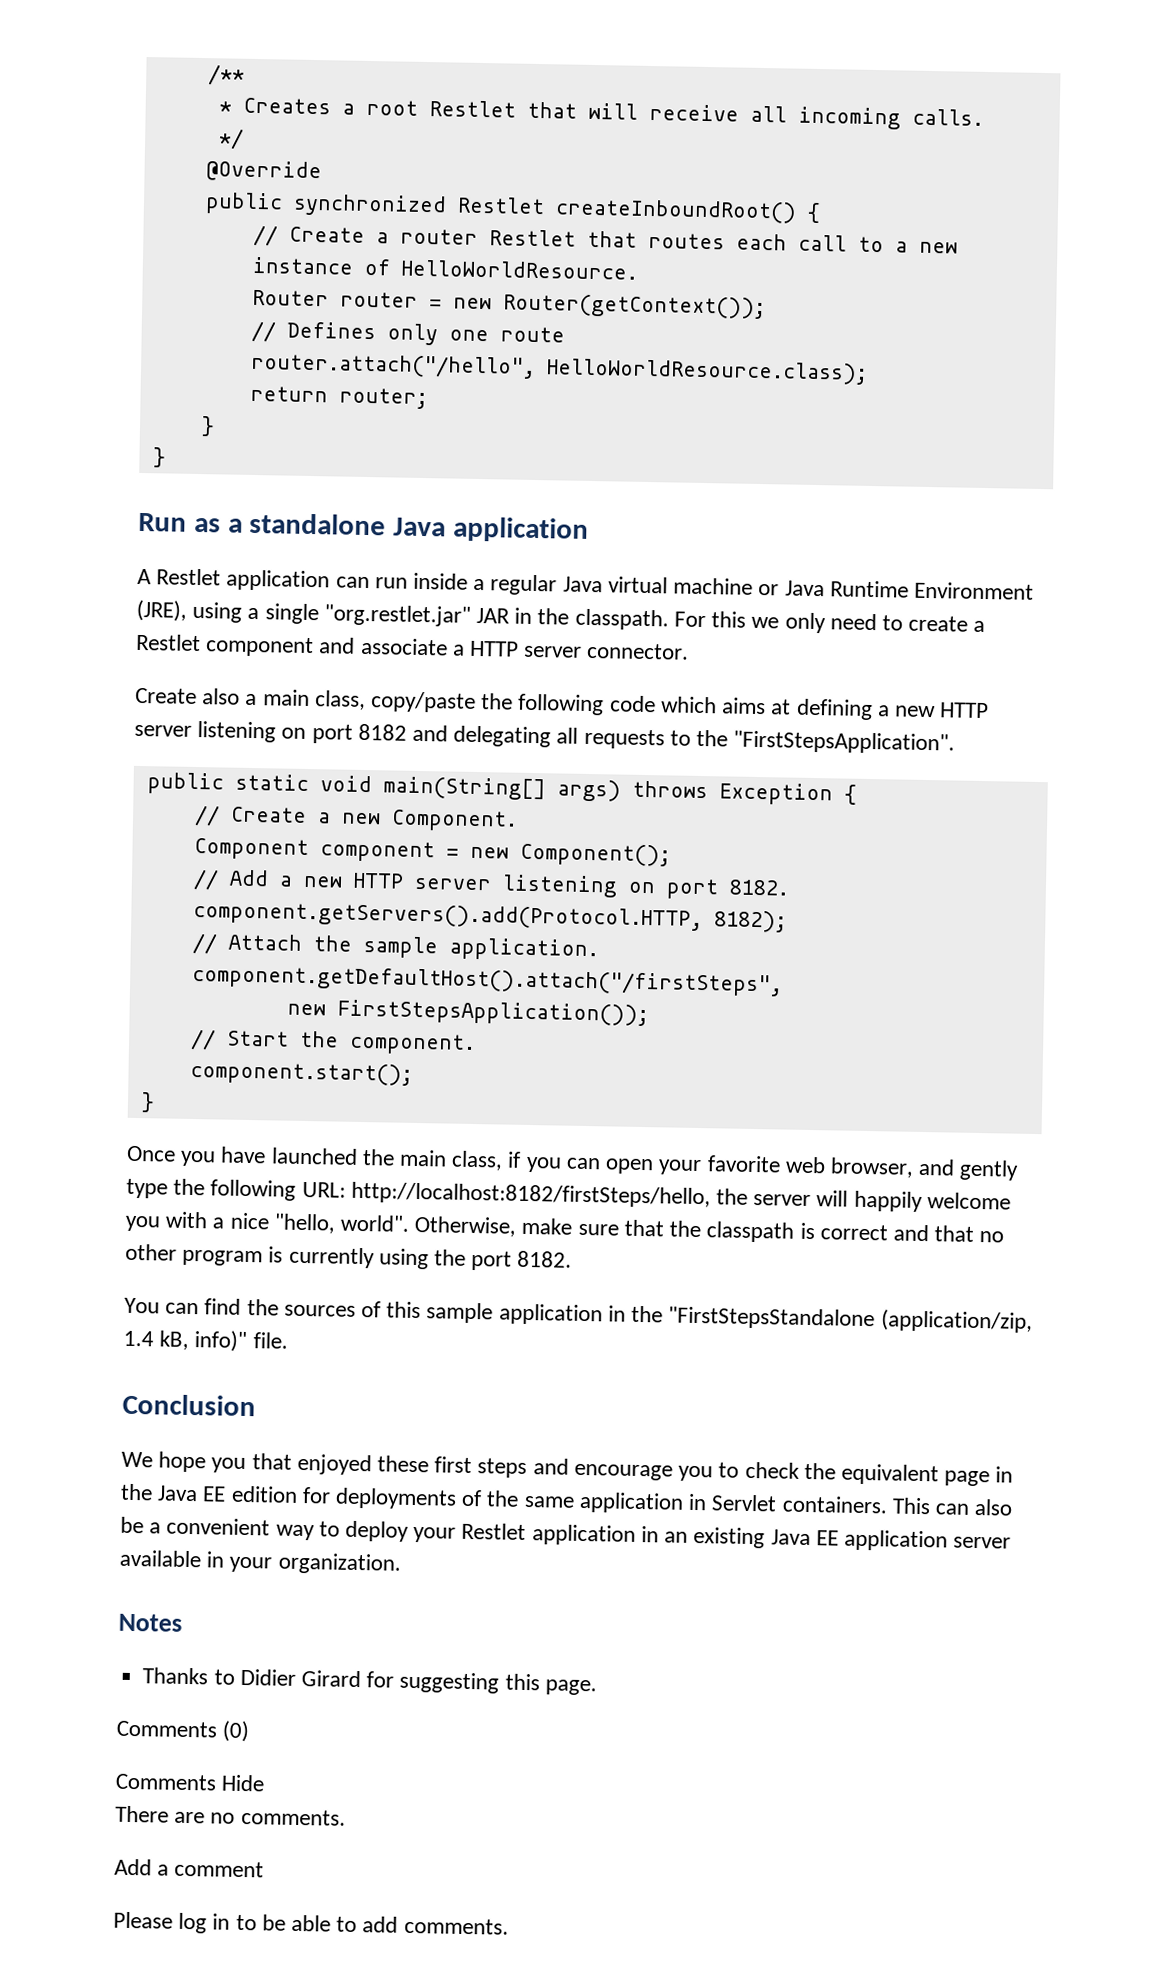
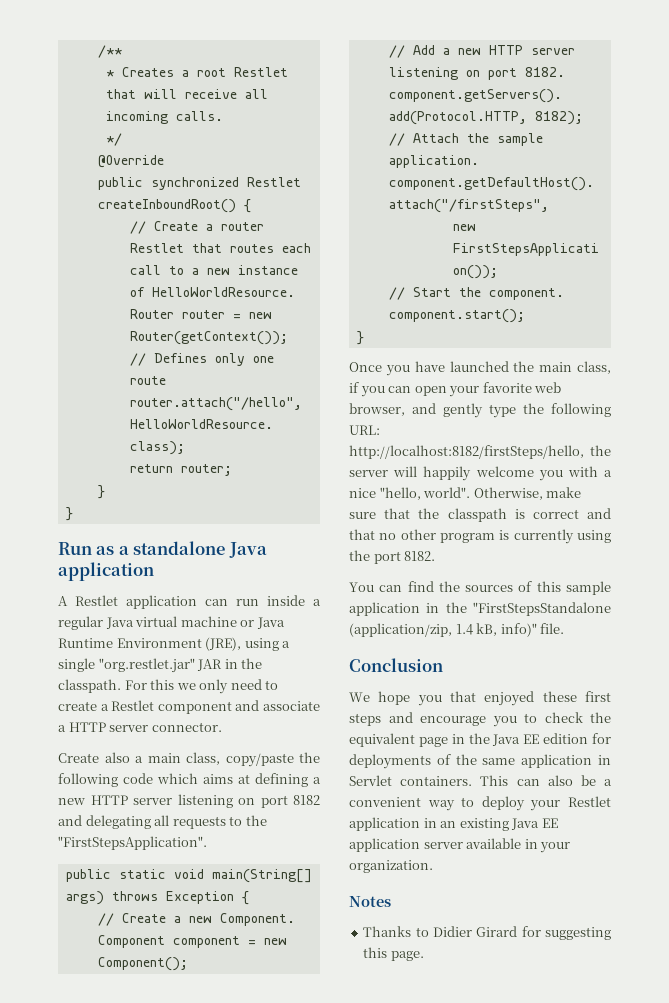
- Comments (0)
- Comments Hide
- There are no comments.
- Add a comment
- Please log in to be able to add comments.

